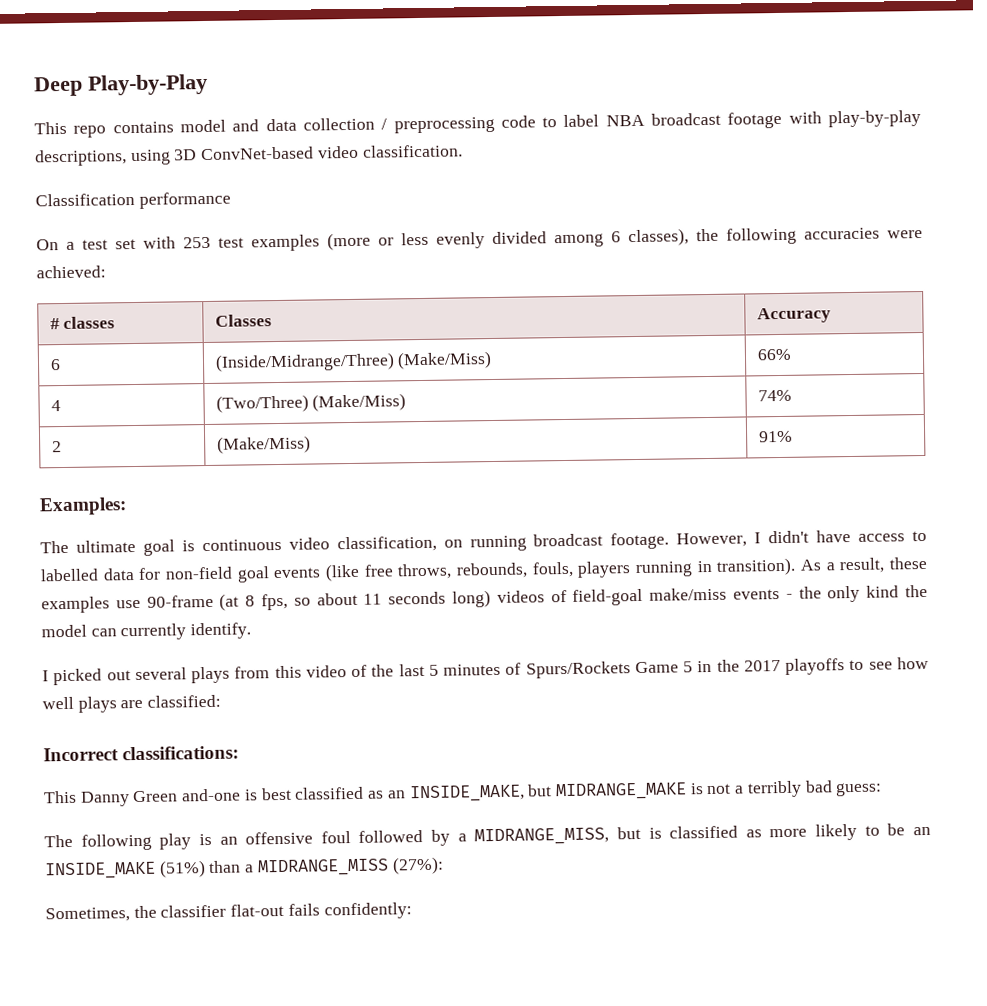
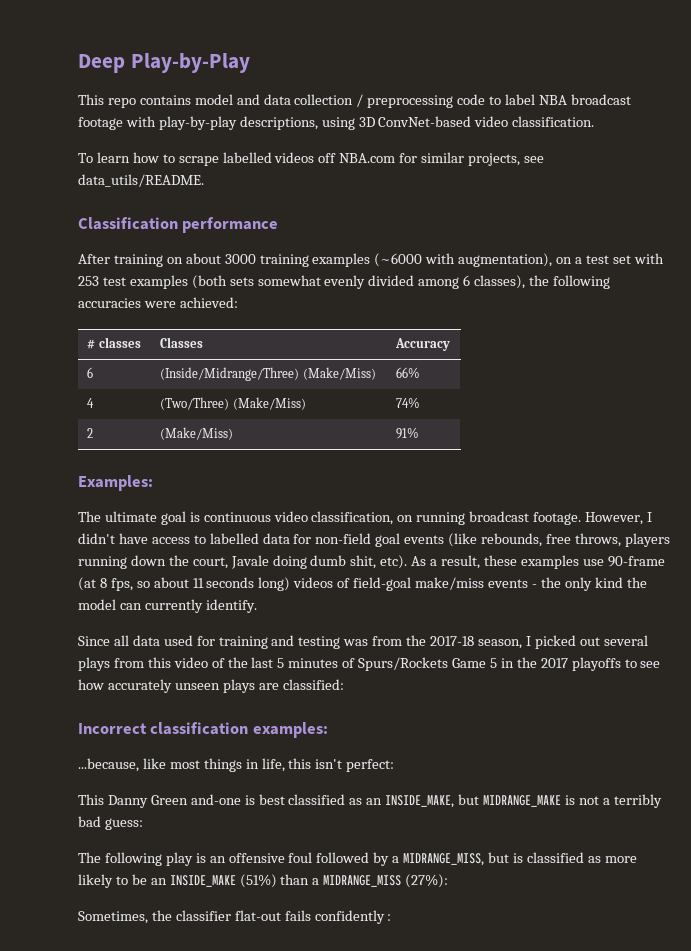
+ To learn how to scrape labelled videos off NBA.com for similar projects, see data_utils/README.
  Classification performance
- On a test set with 253 test examples (more or less evenly divided among 6 classes), the following accuracies were achieved:
+ After training on about 3000 training examples (~6000 with augmentation), on a test set with 253 test examples (both sets somewhat evenly divided among 6 classes), the following accuracies were achieved:
- However, I didn't have access to labelled data for non-field goal events (like free throws, rebounds, fouls, players running in transition).
+ However, I didn't have access to labelled data for non-field goal events (like rebounds, free throws, players running down the court, Javale doing dumb shit, etc).
- I picked out several plays from this video of the last 5 minutes of Spurs/Rockets Game 5 in the 2017 playoffs to see how well plays are classified:
+ Since all data used for training and testing was from the 2017-18 season, I picked out several plays from this video of the last 5 minutes of Spurs/Rockets Game 5 in the 2017 playoffs to see how accurately unseen plays are classified:
- Incorrect classifications:
+ Incorrect classification examples:
+ ...because, like most things in life, this isn't perfect:
- Sometimes, the classifier flat-out fails confidently:
+ Sometimes, the classifier flat-out fails confidently :

